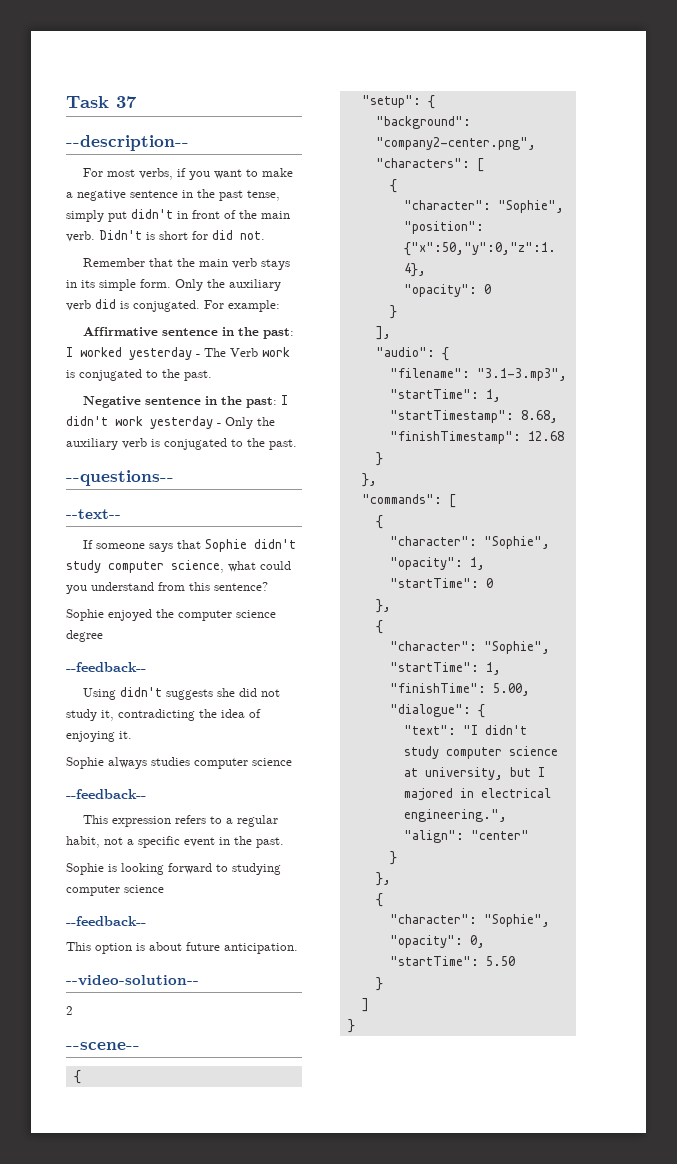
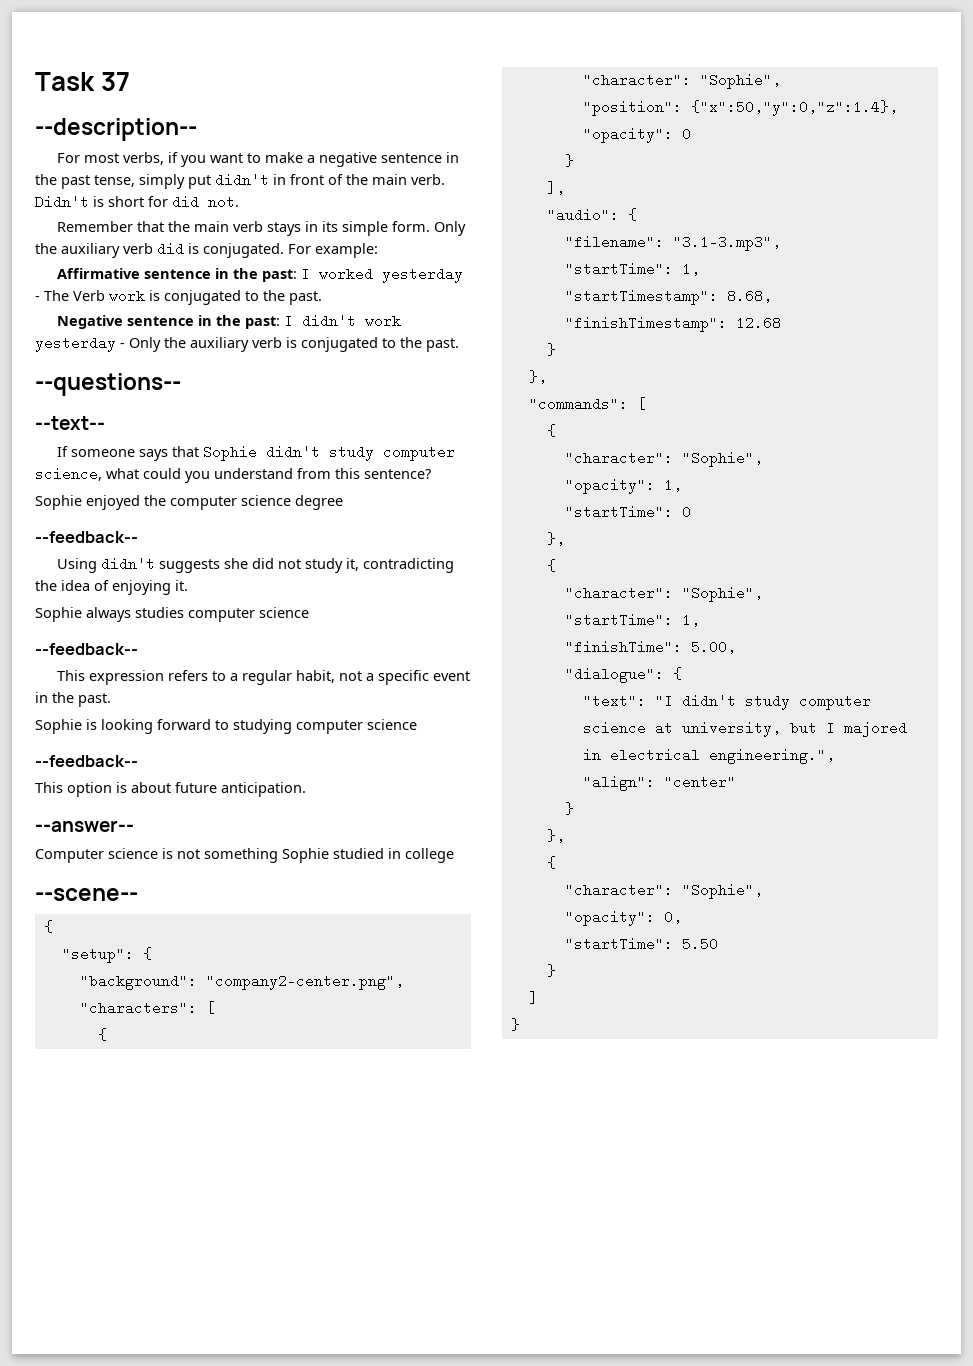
- --video-solution--
- 2
+ --answer--
+ Computer science is not something Sophie studied in college

